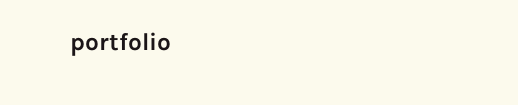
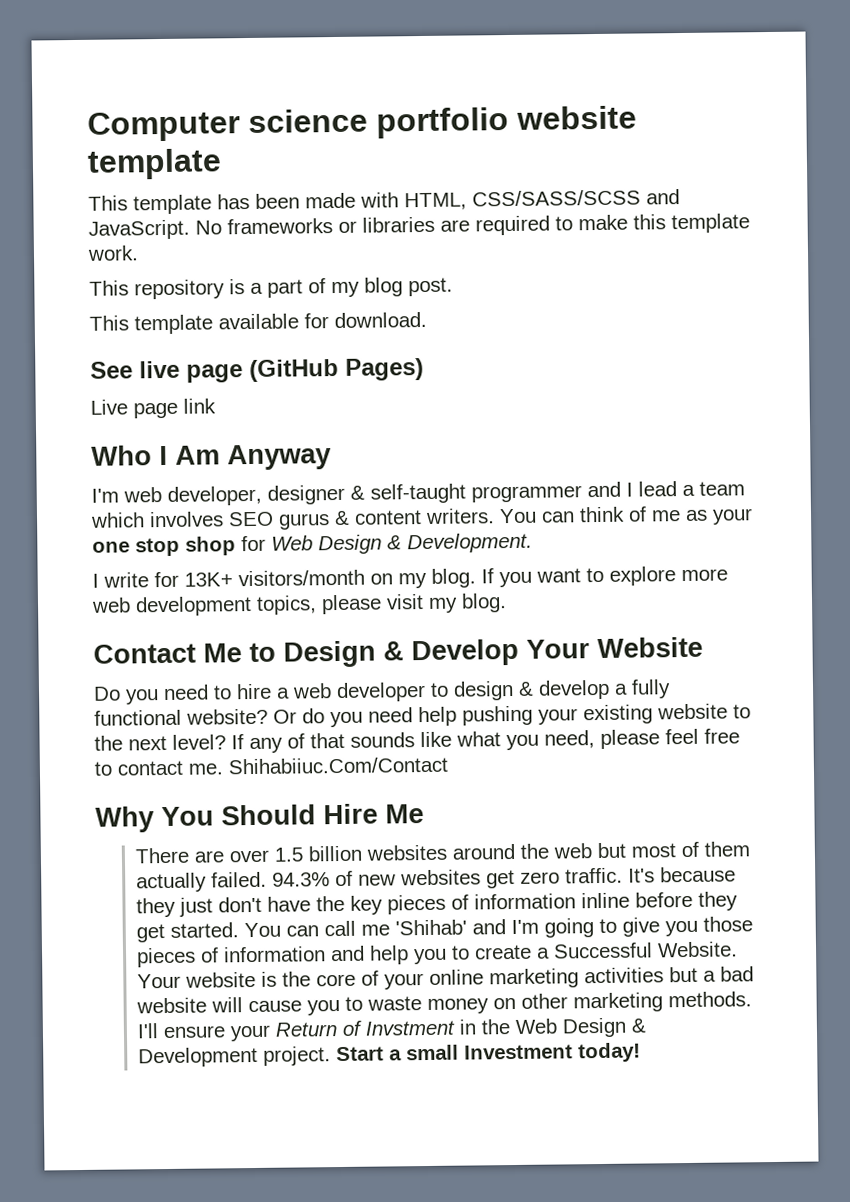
- portfolio
+ Computer science portfolio website template
+ This template has been made with HTML, CSS/SASS/SCSS and JavaScript. No frameworks or libraries are required to make this template work.
+ This repository is a part of my blog post.
+ This template available for download.
+ See live page (GitHub Pages)
+ Live page link
+ Who I Am Anyway
+ I'm web developer, designer & self-taught programmer and I lead a team which involves SEO gurus & content writers. You can think of me as your one stop shop for Web Design & Development.
+ I write for 13K+ visitors/month on my blog. If you want to explore more web development topics, please visit my blog.
+ Contact Me to Design & Develop Your Website
+ Do you need to hire a web developer to design & develop a fully functional website? Or do you need help pushing your existing website to the next level? If any of that sounds like what you need, please feel free to contact me. Shihabiiuc.Com/Contact
+ Why You Should Hire Me
+ There are over 1.5 billion websites around the web but most of them actually failed. 94.3% of new websites get zero traffic. It's because they just don't have the key pieces of information inline before they get started. You can call me 'Shihab' and I'm going to give you those pieces of information and help you to create a Successful Website. Your website is the core of your online marketing activities but a bad website will cause you to waste money on other marketing methods. I'll ensure your Return of Invstment in the Web Design & Development project. Start a small Investment today!

